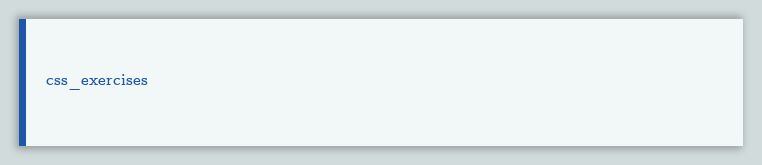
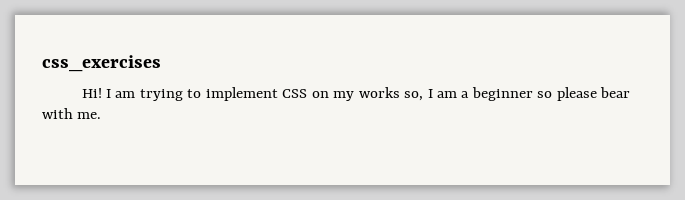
+ Hi! I am trying to implement CSS on my works so, I am a beginner so please bear with me.

